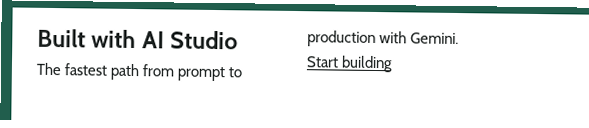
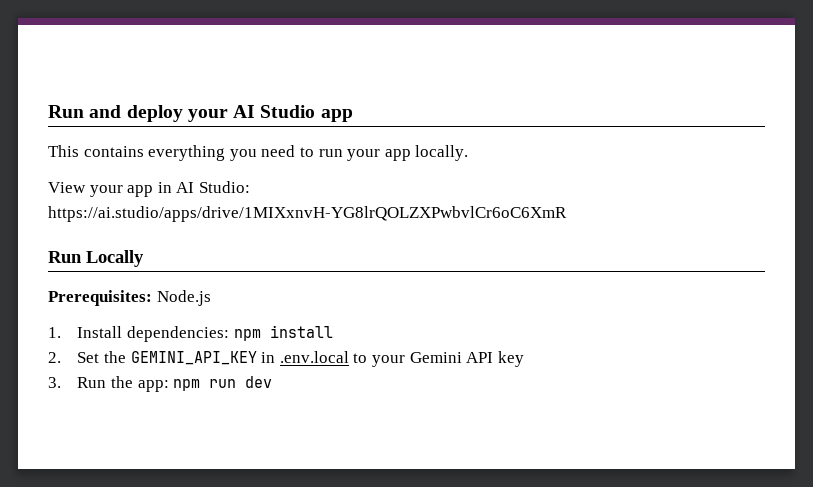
- Built with AI Studio
- The fastest path from prompt to production with Gemini.
- Start building
+ Run and deploy your AI Studio app
+ This contains everything you need to run your app locally.
+ View your app in AI Studio: https://ai.studio/apps/drive/1MIXxnvH-YG8lrQOLZXPwbvlCr6oC6XmR
+ Run Locally
+ Prerequisites: Node.js
+ 1. Install dependencies: npm install
+ 2. Set the GEMINI_API_KEY in .env.local to your Gemini API key
+ 3. Run the app: npm run dev

